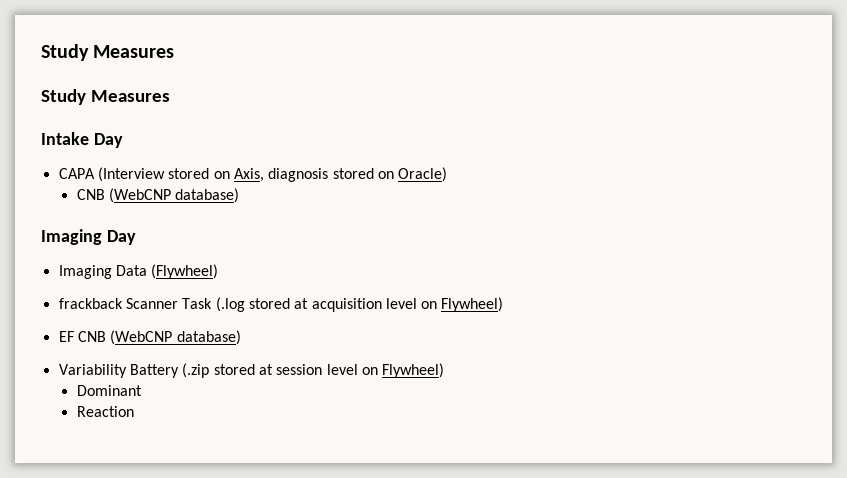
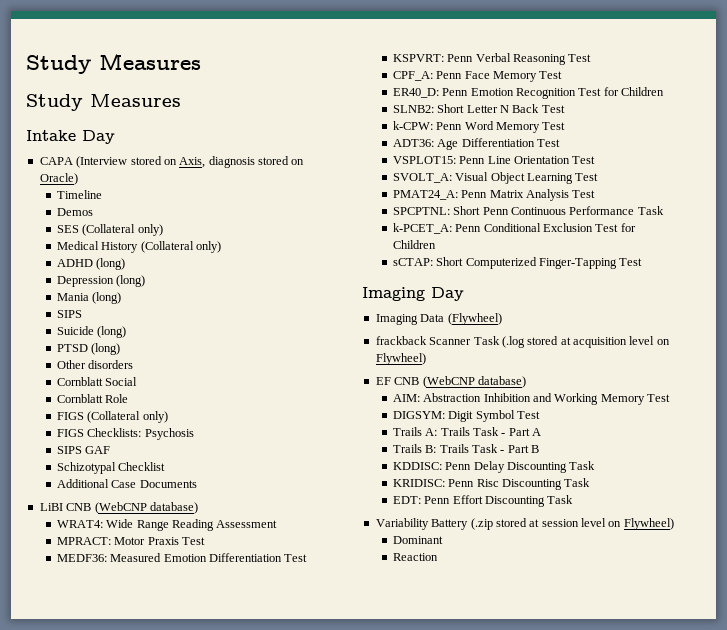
  CAPA (Interview stored on Axis, diagnosis stored on Oracle)
- CNB (WebCNP database)
+ Timeline
+ Demos
+ SES (Collateral only)
+ Medical History (Collateral only)
+ ADHD (long)
+ Depression (long)
+ Mania (long)
+ SIPS
+ Suicide (long)
+ PTSD (long)
+ Other disorders
+ Cornblatt Social
+ Cornblatt Role
+ FIGS (Collateral only)
+ FIGS Checklists: Psychosis
+ SIPS GAF
+ Schizotypal Checklist
+ Additional Case Documents
+ LiBI CNB (WebCNP database)
+ WRAT4: Wide Range Reading Assessment
+ MPRACT: Motor Praxis Test
+ MEDF36: Measured Emotion Differentiation Test
+ KSPVRT: Penn Verbal Reasoning Test
+ CPF_A: Penn Face Memory Test
+ ER40_D: Penn Emotion Recognition Test for Children
+ SLNB2: Short Letter N Back Test
+ k-CPW: Penn Word Memory Test
+ ADT36: Age Differentiation Test
+ VSPLOT15: Penn Line Orientation Test
+ SVOLT_A: Visual Object Learning Test
+ PMAT24_A: Penn Matrix Analysis Test
+ SPCPTNL: Short Penn Continuous Performance Task
+ k-PCET_A: Penn Conditional Exclusion Test for Children
+ sCTAP: Short Computerized Finger-Tapping Test
+ AIM: Abstraction Inhibition and Working Memory Test
+ DIGSYM: Digit Symbol Test
+ Trails A: Trails Task - Part A
+ Trails B: Trails Task - Part B
+ KDDISC: Penn Delay Discounting Task
+ KRIDISC: Penn Risc Discounting Task
+ EDT: Penn Effort Discounting Task

